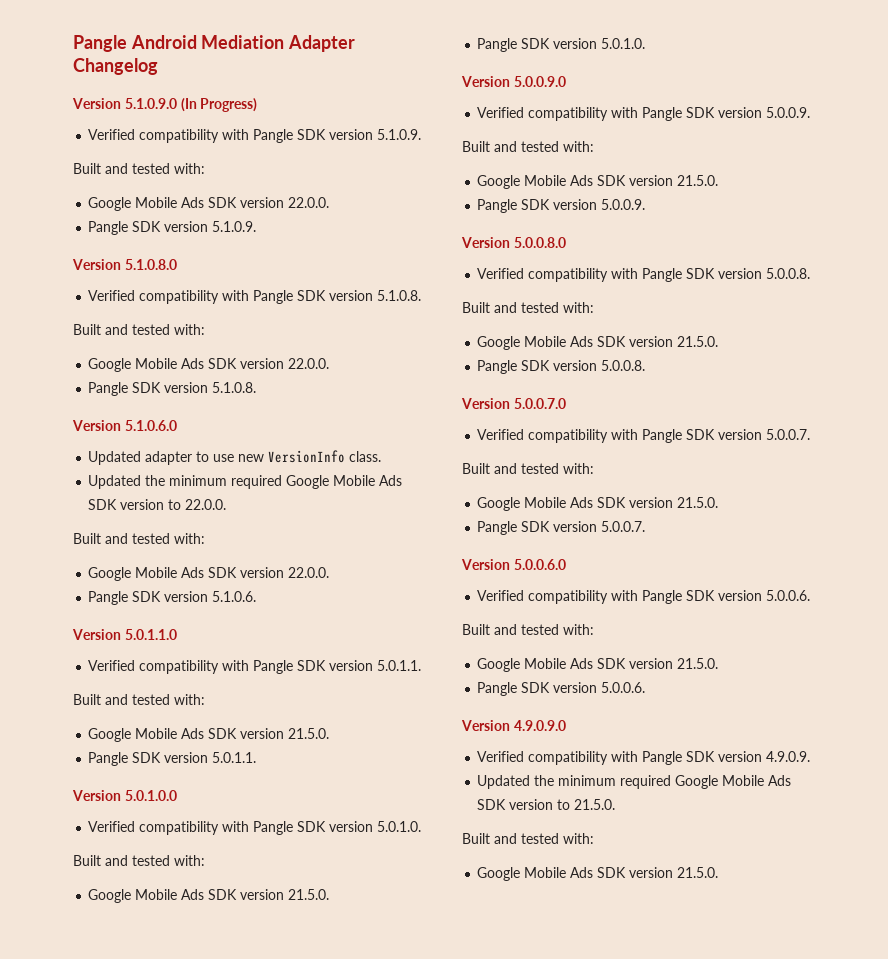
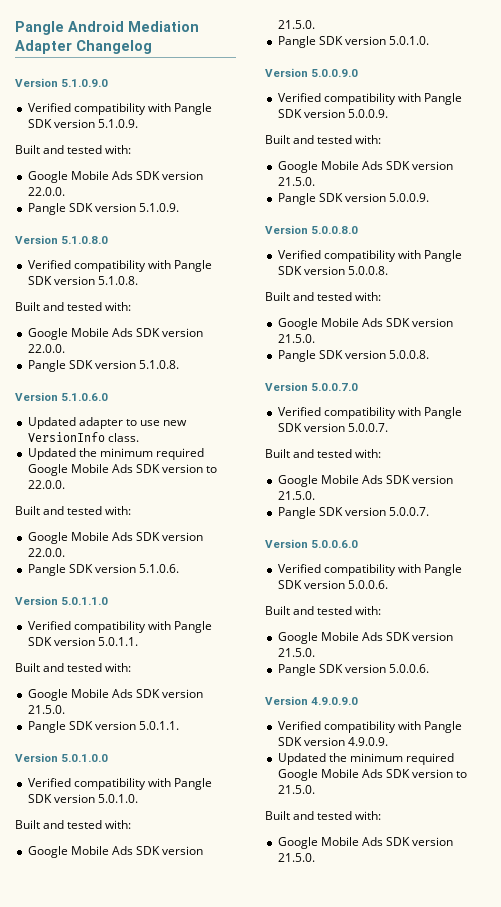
- Version 5.1.0.9.0 (In Progress)
+ Version 5.1.0.9.0

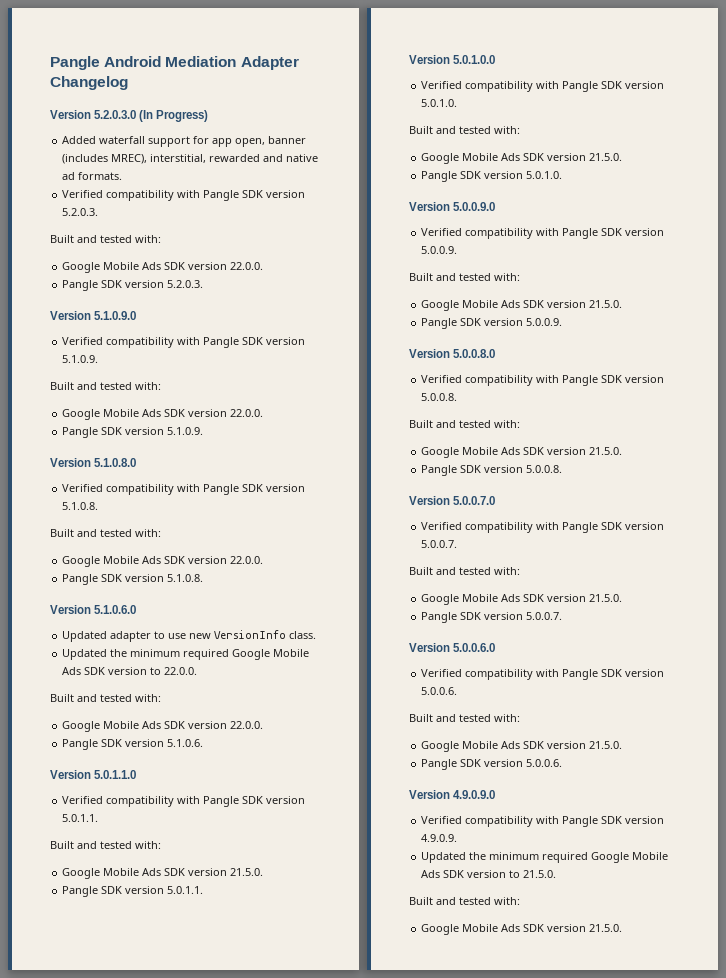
+ Version 5.2.0.3.0 (In Progress)
+ Added waterfall support for app open, banner (includes MREC), interstitial, rewarded and native ad formats.
+ Verified compatibility with Pangle SDK version 5.2.0.3.
+ Built and tested with:
+ Google Mobile Ads SDK version 22.0.0.
+ Pangle SDK version 5.2.0.3.

